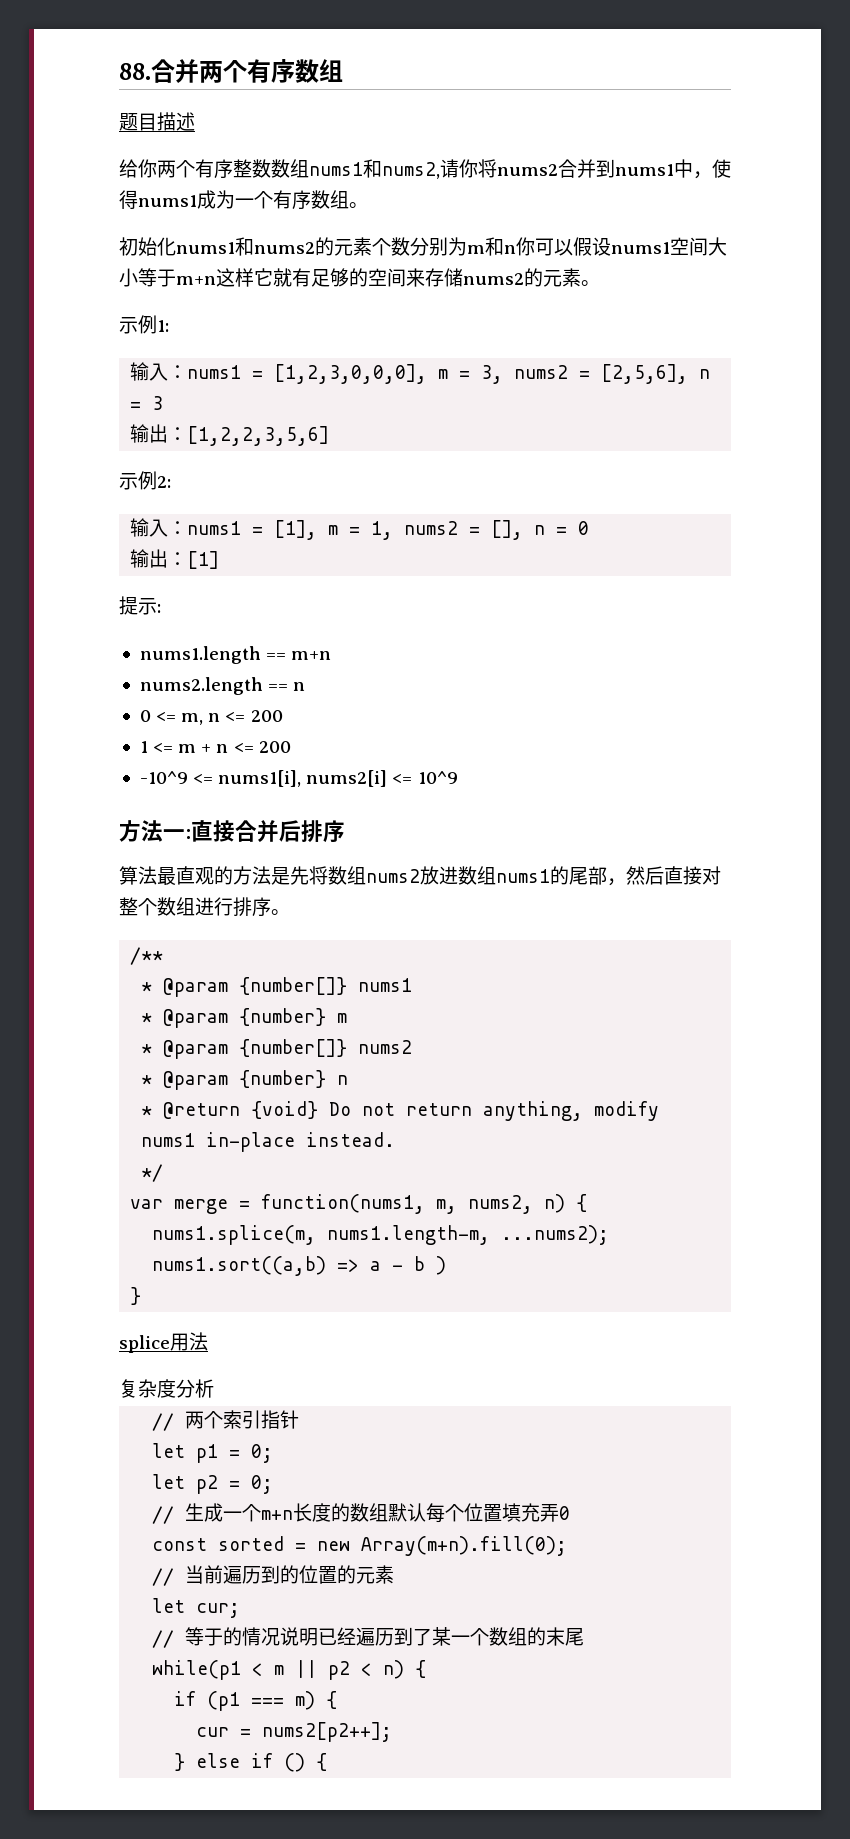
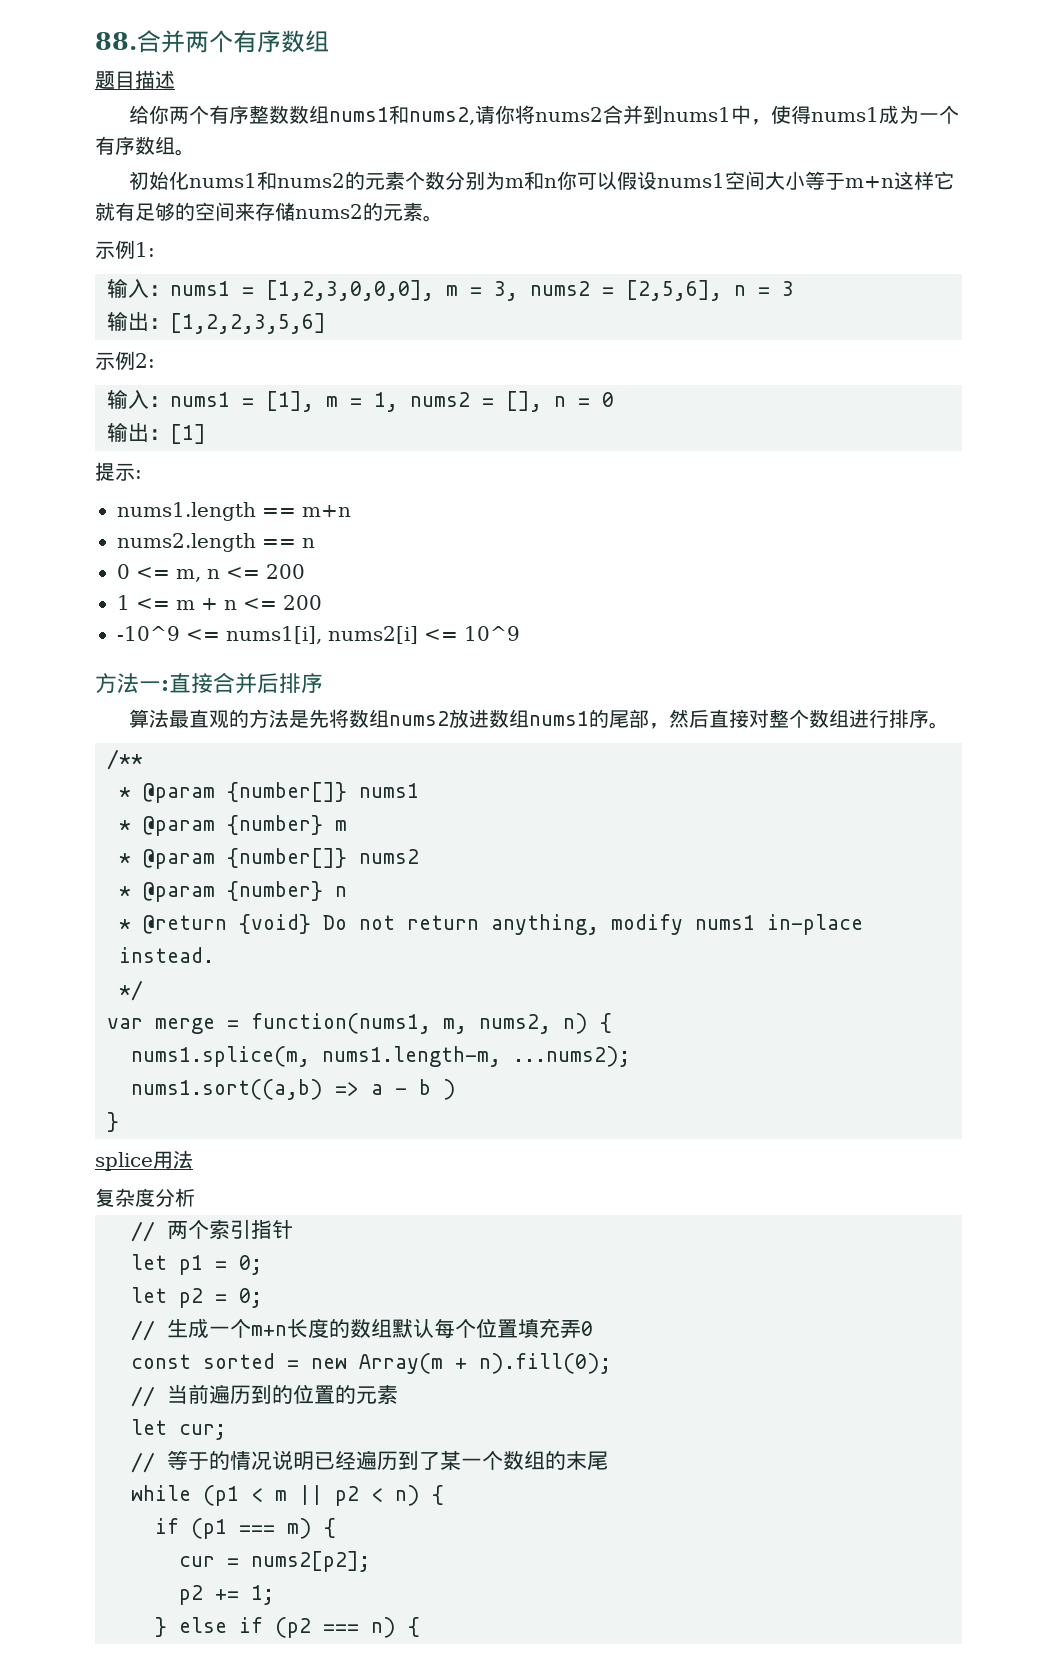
- const sorted = new Array(m+n).fill(0);
+ const sorted = new Array(m + n).fill(0);
- while(p1 < m || p2 < n) {
+ while (p1 < m || p2 < n) {
- cur = nums2[p2++];
+ cur = nums2[p2];
+ p2 += 1;
- } else if () {
+ } else if (p2 === n) {

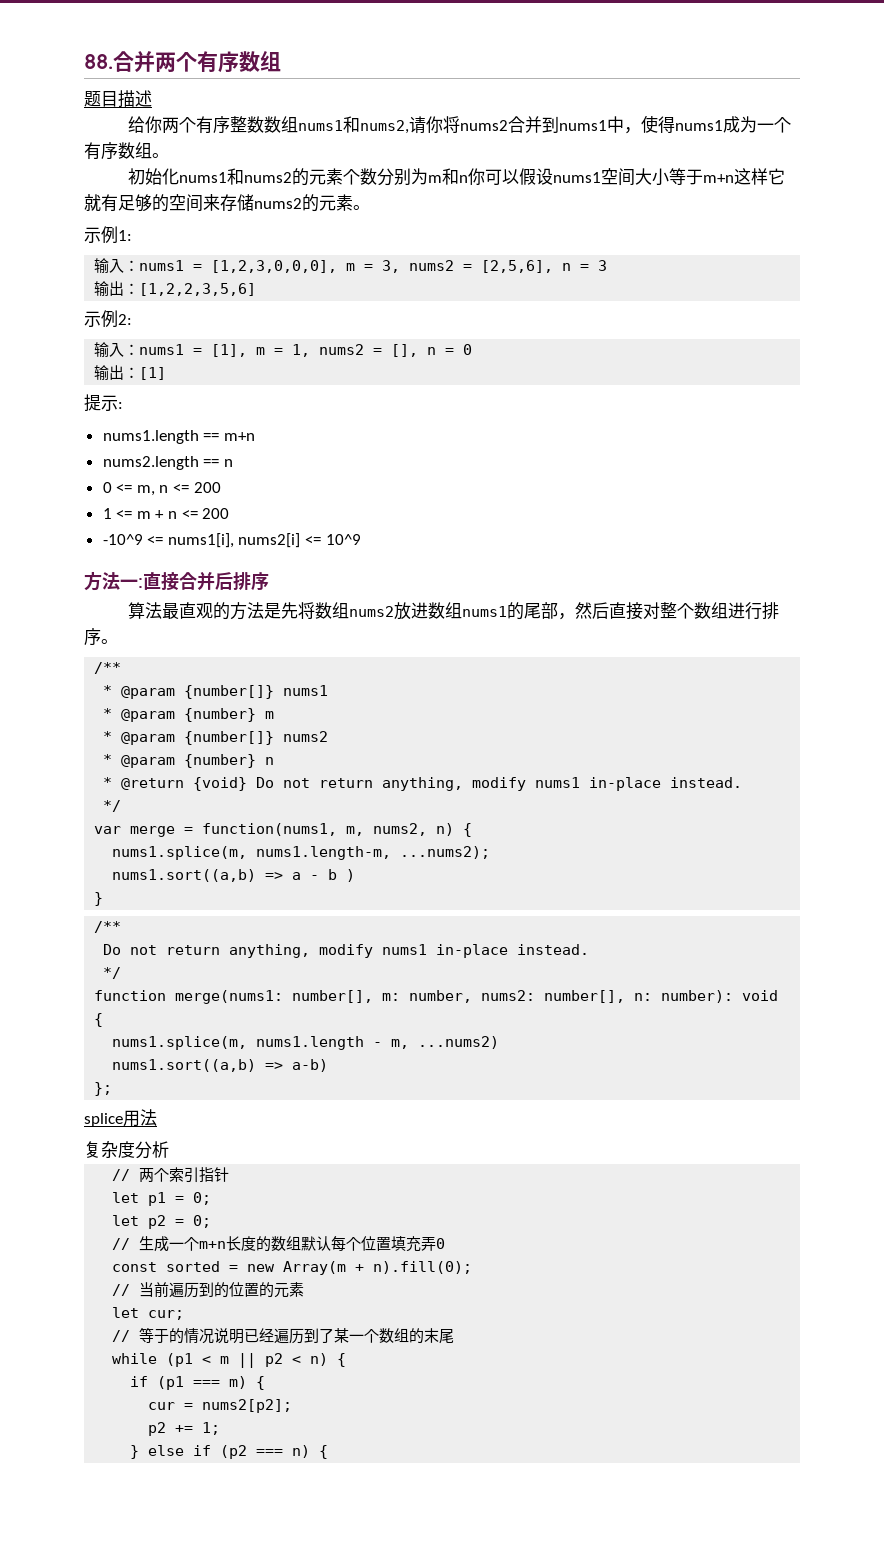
  nums1.sort((a,b) => a - b )
  }
+ /**
+ Do not return anything, modify nums1 in-place instead.
+ */
+ function merge(nums1: number[], m: number, nums2: number[], n: number): void {
+ nums1.splice(m, nums1.length - m, ...nums2)
+ nums1.sort((a,b) => a-b)
+ };

